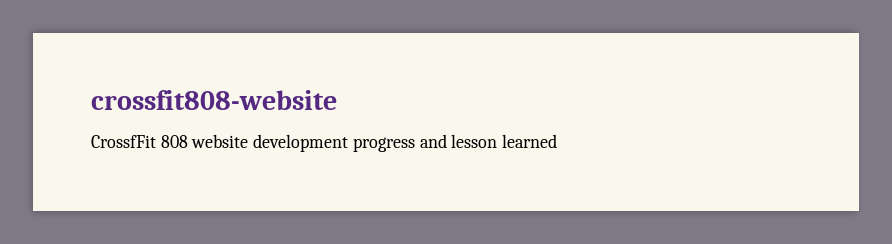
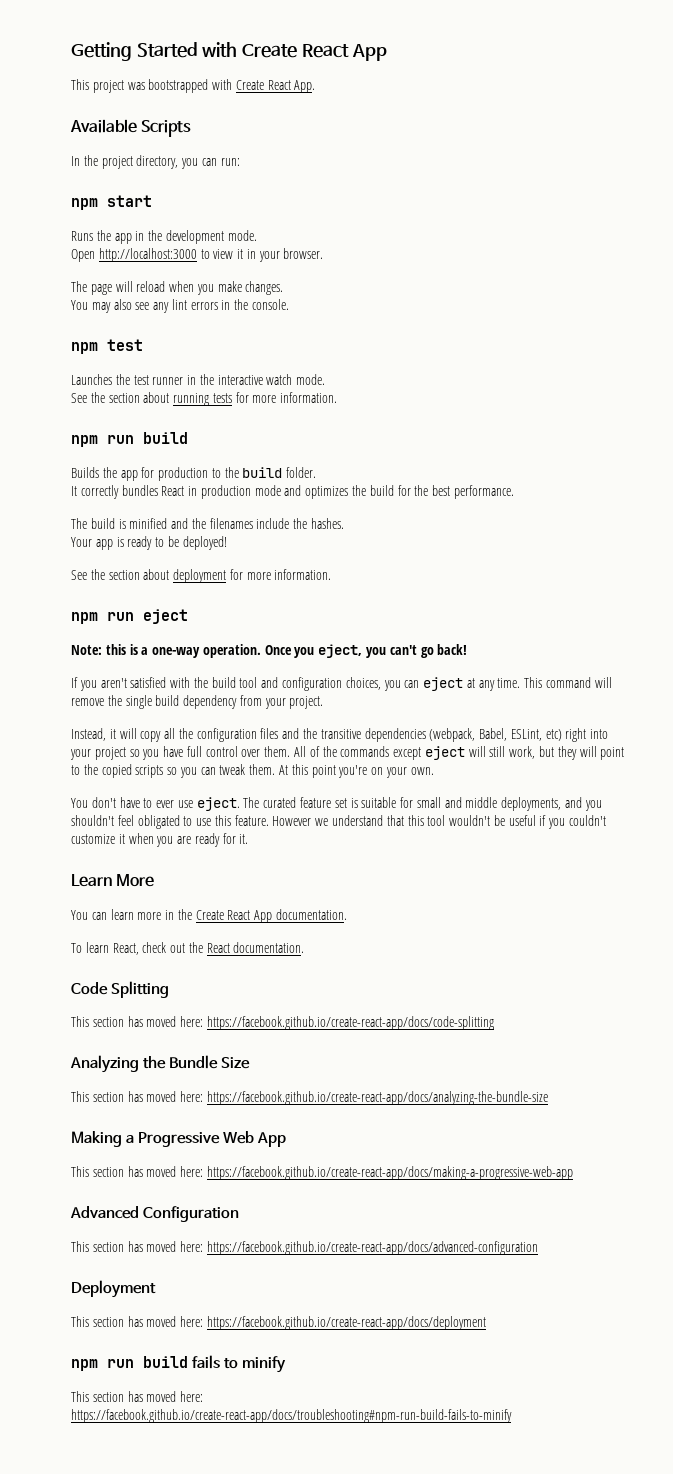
- crossfit808-website
- CrossfFit 808 website development progress and lesson learned
+ Getting Started with Create React App
+ This project was bootstrapped with Create React App.
+ Available Scripts
+ In the project directory, you can run:
+ npm start
+ Runs the app in the development mode.
+ Open http://localhost:3000 to view it in your browser.
+ The page will reload when you make changes.
+ You may also see any lint errors in the console.
+ npm test
+ Launches the test runner in the interactive watch mode.
+ See the section about running tests for more information.
+ npm run build
+ Builds the app for production to the build folder.
+ It correctly bundles React in production mode and optimizes the build for the best performance.
+ The build is minified and the filenames include the hashes.
+ Your app is ready to be deployed!
+ See the section about deployment for more information.
+ npm run eject
+ Note: this is a one-way operation. Once you eject, you can't go back!
+ If you aren't satisfied with the build tool and configuration choices, you can eject at any time. This command will remove the single build dependency from your project.
+ Instead, it will copy all the configuration files and the transitive dependencies (webpack, Babel, ESLint, etc) right into your project so you have full control over them. All of the commands except eject will still work, but they will point to the copied scripts so you can tweak them. At this point you're on your own.
+ You don't have to ever use eject. The curated feature set is suitable for small and middle deployments, and you shouldn't feel obligated to use this feature. However we understand that this tool wouldn't be useful if you couldn't customize it when you are ready for it.
+ Learn More
+ You can learn more in the Create React App documentation.
+ To learn React, check out the React documentation.
+ Code Splitting
+ This section has moved here: https://facebook.github.io/create-react-app/docs/code-splitting
+ Analyzing the Bundle Size
+ This section has moved here: https://facebook.github.io/create-react-app/docs/analyzing-the-bundle-size
+ Making a Progressive Web App
+ This section has moved here: https://facebook.github.io/create-react-app/docs/making-a-progressive-web-app
+ Advanced Configuration
+ This section has moved here: https://facebook.github.io/create-react-app/docs/advanced-configuration
+ Deployment
+ This section has moved here: https://facebook.github.io/create-react-app/docs/deployment
+ npm run build fails to minify
+ This section has moved here: https://facebook.github.io/create-react-app/docs/troubleshooting#npm-run-build-fails-to-minify

